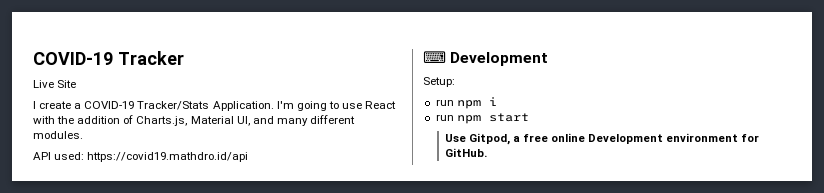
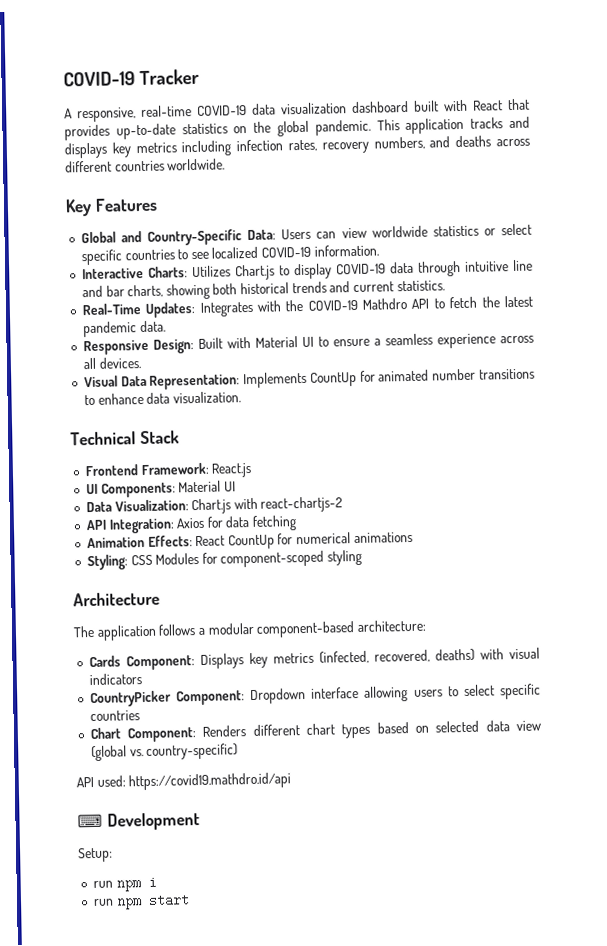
- Live Site
- I create a COVID-19 Tracker/Stats Application. I'm going to use React with the addition of Charts.js, Material UI, and many different modules.
+ A responsive, real-time COVID-19 data visualization dashboard built with React that provides up-to-date statistics on the global pandemic. This application tracks and displays key metrics including infection rates, recovery numbers, and deaths across different countries worldwide.
+ Key Features
+ Global and Country-Specific Data: Users can view worldwide statistics or select specific countries to see localized COVID-19 information.
+ Interactive Charts: Utilizes Chart.js to display COVID-19 data through intuitive line and bar charts, showing both historical trends and current statistics.
+ Real-Time Updates: Integrates with the COVID-19 Mathdro API to fetch the latest pandemic data.
+ Responsive Design: Built with Material UI to ensure a seamless experience across all devices.
+ Visual Data Representation: Implements CountUp for animated number transitions to enhance data visualization.
+ Technical Stack
+ Frontend Framework: React.js
+ UI Components: Material UI
+ Data Visualization: Chart.js with react-chartjs-2
+ API Integration: Axios for data fetching
+ Animation Effects: React CountUp for numerical animations
+ Styling: CSS Modules for component-scoped styling
+ Architecture
+ The application follows a modular component-based architecture:
+ Cards Component: Displays key metrics (infected, recovered, deaths) with visual indicators
+ CountryPicker Component: Dropdown interface allowing users to select specific countries
+ Chart Component: Renders different chart types based on selected data view (global vs. country-specific)
- Use Gitpod, a free online Development environment for GitHub.

